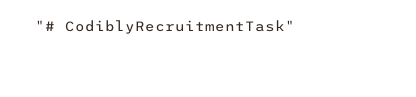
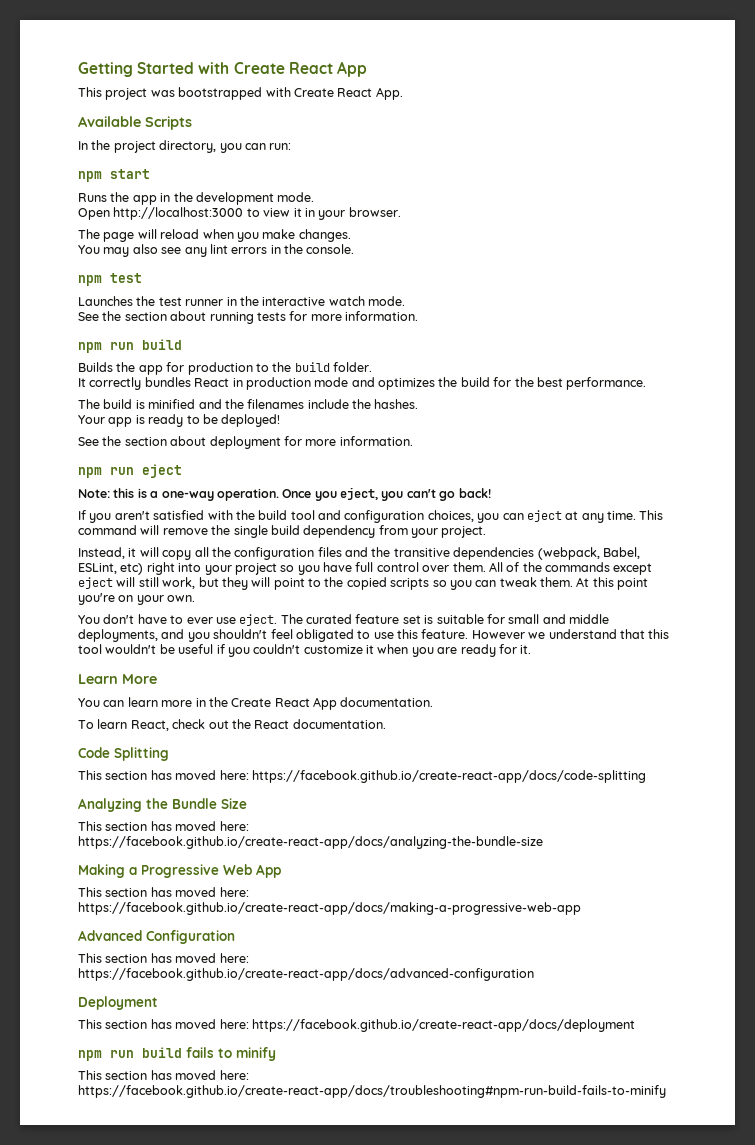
- "# CodiblyRecruitmentTask"
+ Getting Started with Create React App
+ This project was bootstrapped with Create React App.
+ Available Scripts
+ In the project directory, you can run:
+ npm start
+ Runs the app in the development mode.
+ Open http://localhost:3000 to view it in your browser.
+ The page will reload when you make changes.
+ You may also see any lint errors in the console.
+ npm test
+ Launches the test runner in the interactive watch mode.
+ See the section about running tests for more information.
+ npm run build
+ Builds the app for production to the build folder.
+ It correctly bundles React in production mode and optimizes the build for the best performance.
+ The build is minified and the filenames include the hashes.
+ Your app is ready to be deployed!
+ See the section about deployment for more information.
+ npm run eject
+ Note: this is a one-way operation. Once you eject, you can't go back!
+ If you aren't satisfied with the build tool and configuration choices, you can eject at any time. This command will remove the single build dependency from your project.
+ Instead, it will copy all the configuration files and the transitive dependencies (webpack, Babel, ESLint, etc) right into your project so you have full control over them. All of the commands except eject will still work, but they will point to the copied scripts so you can tweak them. At this point you're on your own.
+ You don't have to ever use eject. The curated feature set is suitable for small and middle deployments, and you shouldn't feel obligated to use this feature. However we understand that this tool wouldn't be useful if you couldn't customize it when you are ready for it.
+ Learn More
+ You can learn more in the Create React App documentation.
+ To learn React, check out the React documentation.
+ Code Splitting
+ This section has moved here: https://facebook.github.io/create-react-app/docs/code-splitting
+ Analyzing the Bundle Size
+ This section has moved here: https://facebook.github.io/create-react-app/docs/analyzing-the-bundle-size
+ Making a Progressive Web App
+ This section has moved here: https://facebook.github.io/create-react-app/docs/making-a-progressive-web-app
+ Advanced Configuration
+ This section has moved here: https://facebook.github.io/create-react-app/docs/advanced-configuration
+ Deployment
+ This section has moved here: https://facebook.github.io/create-react-app/docs/deployment
+ npm run build fails to minify
+ This section has moved here: https://facebook.github.io/create-react-app/docs/troubleshooting#npm-run-build-fails-to-minify

